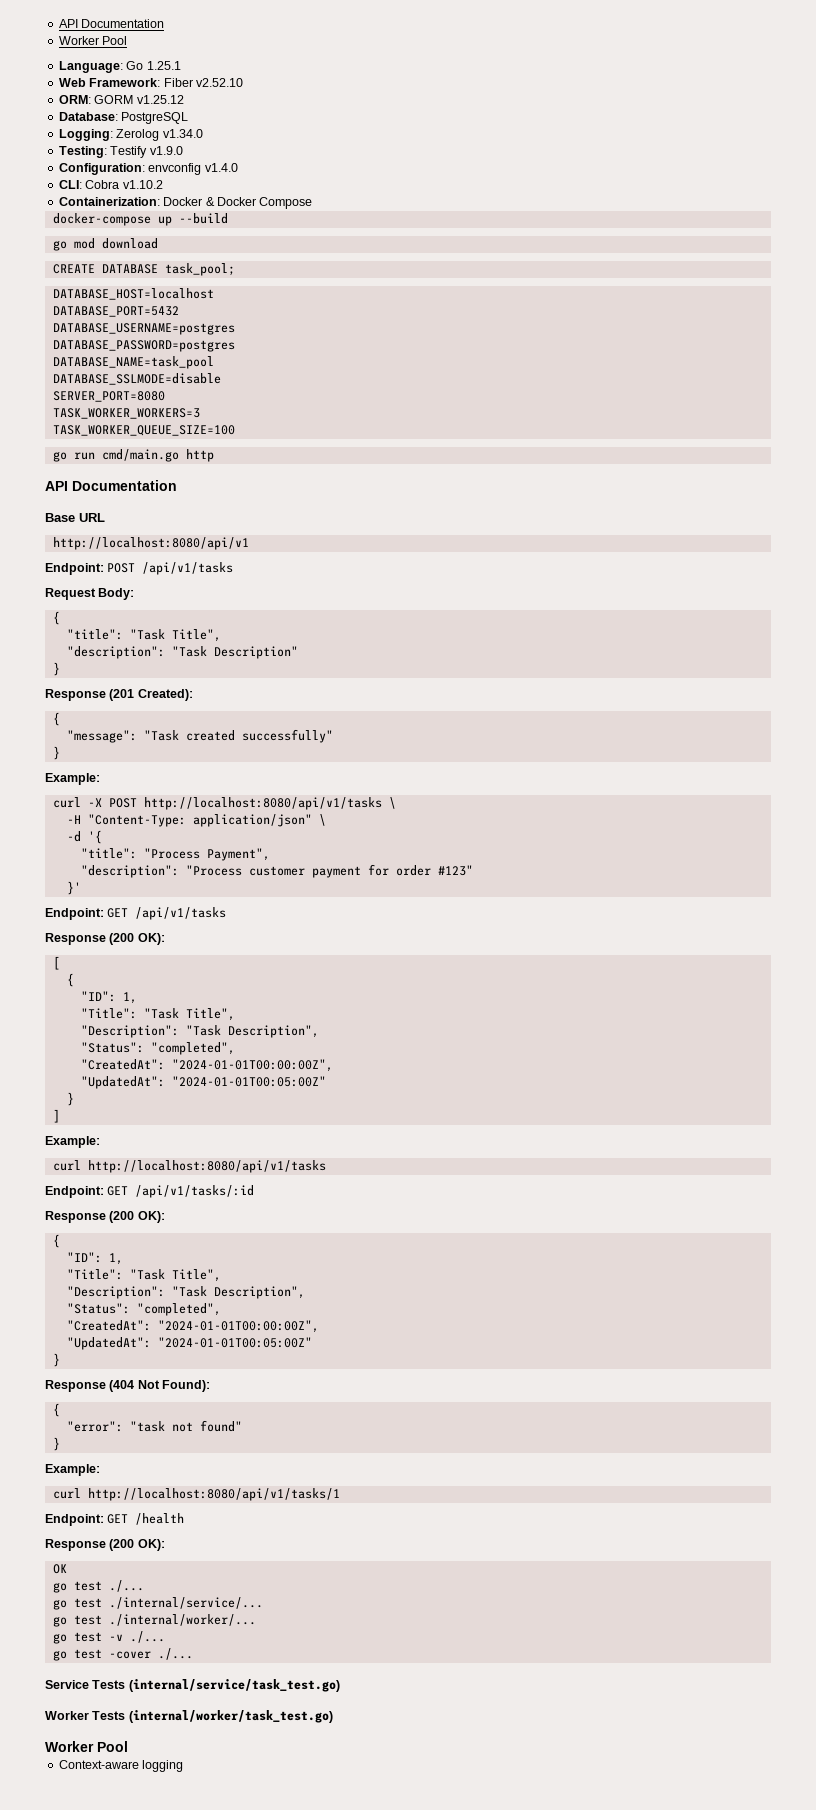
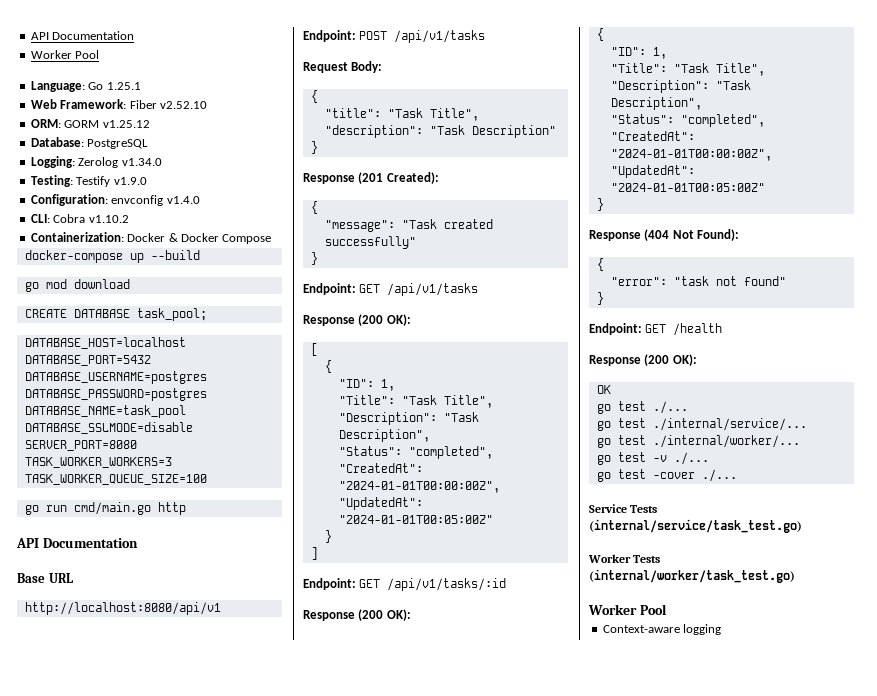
  "message": "Task created successfully"
  }
- Example:
- curl -X POST http://localhost:8080/api/v1/tasks \
- -H "Content-Type: application/json" \
- -d '{
- "title": "Process Payment",
- "description": "Process customer payment for order #123"
- }'
  ]
- Example:
- curl http://localhost:8080/api/v1/tasks
  "error": "task not found"
  }
- Example:
- curl http://localhost:8080/api/v1/tasks/1

